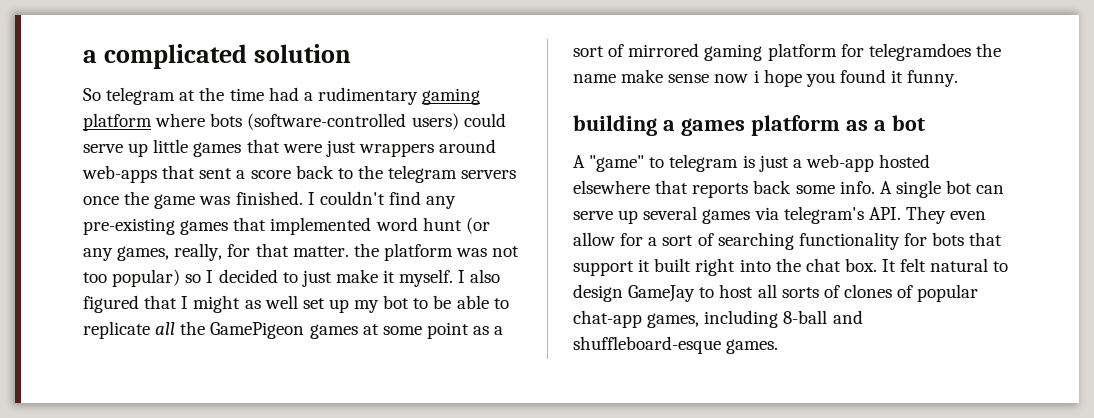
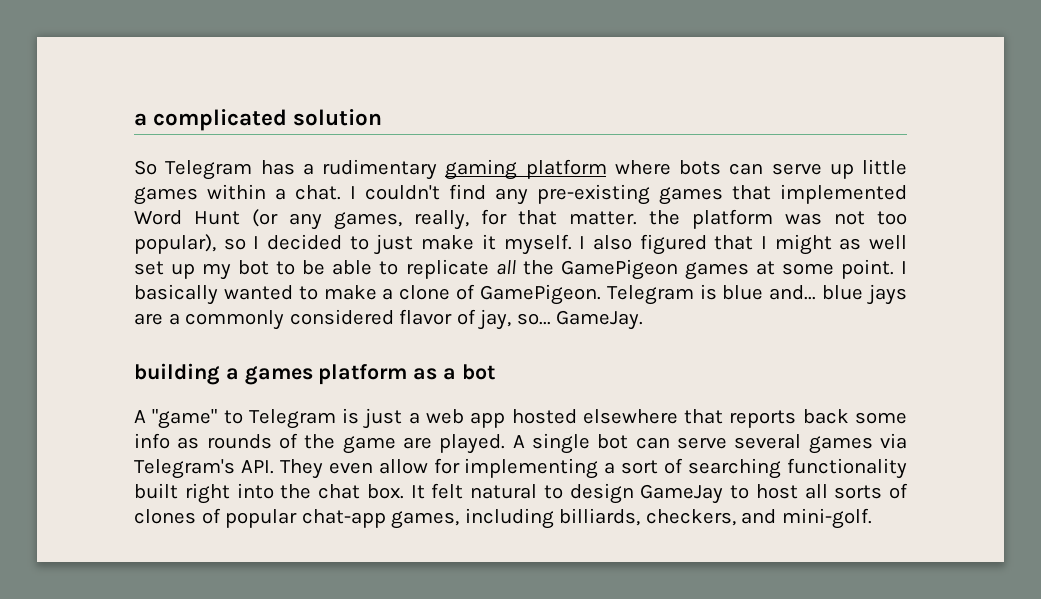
- So telegram at the time had a rudimentary gaming platform where bots (software-controlled users) could serve up little games that were just wrappers around web-apps that sent a score back to the telegram servers once the game was finished.
+ So Telegram has a rudimentary gaming platform where bots can serve up little games within a chat.
- I couldn't find any pre-existing games that implemented word hunt (or any games, really, for that matter. the platform was not too popular) so I decided to just make it myself.
+ I couldn't find any pre-existing games that implemented Word Hunt (or any games, really, for that matter. the platform was not too popular), so I decided to just make it myself.
- I also figured that I might as well set up my bot to be able to replicate all the GamePigeon games at some point as a sort of mirrored gaming platform for telegramdoes the name make sense now i hope you found it funny.
+ I also figured that I might as well set up my bot to be able to replicate all the GamePigeon games at some point. I basically wanted to make a clone of GamePigeon. Telegram is blue and... blue jays are a commonly considered flavor of jay, so... GameJay.
- A "game" to telegram is just a web-app hosted elsewhere that reports back some info.
+ A "game" to Telegram is just a web app hosted elsewhere that reports back some info as rounds of the game are played.
- A single bot can serve up several games via telegram's API. They even allow for a sort of searching functionality for bots that support it built right into the chat box.
+ A single bot can serve several games via Telegram's API. They even allow for implementing a sort of searching functionality built right into the chat box.
- It felt natural to design GameJay to host all sorts of clones of popular chat-app games, including 8-ball and shuffleboard-esque games.
+ It felt natural to design GameJay to host all sorts of clones of popular chat-app games, including billiards, checkers, and mini-golf.

